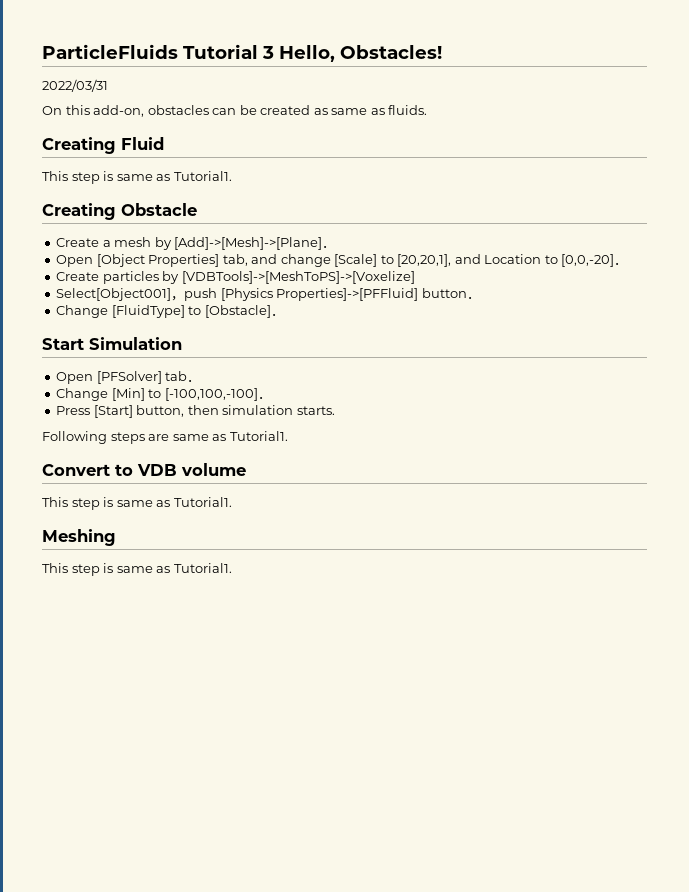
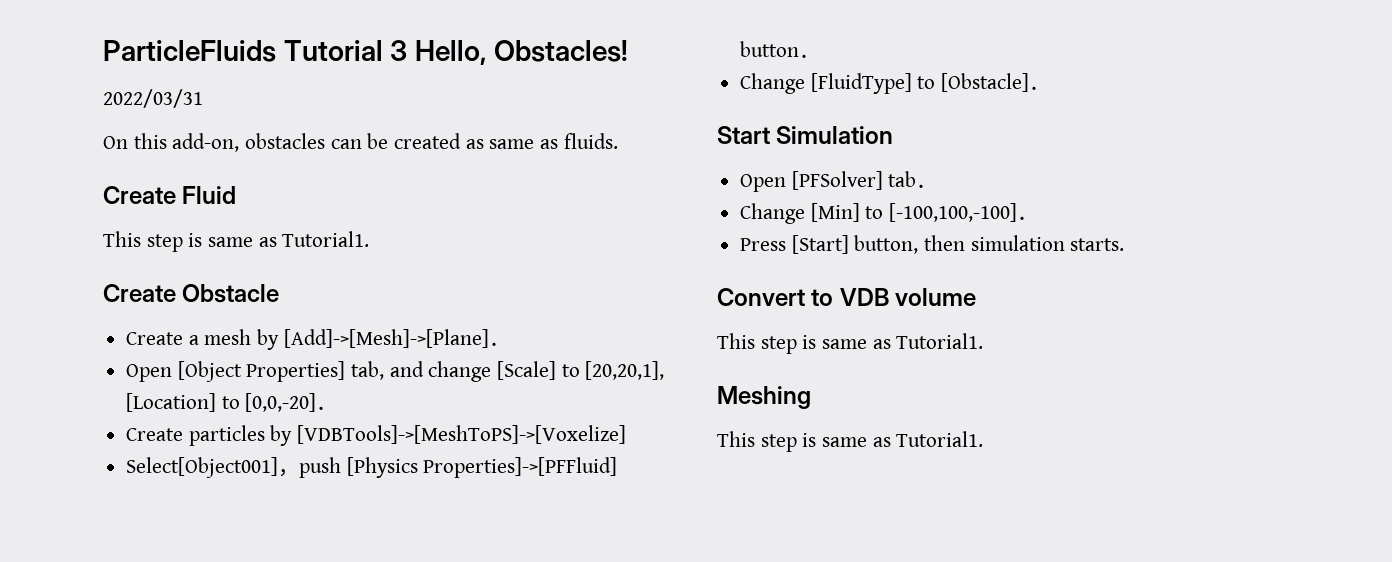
- Creating Fluid
+ Create Fluid
- Creating Obstacle
+ Create Obstacle
- Open [Object Properties] tab, and change [Scale] to [20,20,1], and Location to [0,0,-20]．
+ Open [Object Properties] tab, and change [Scale] to [20,20,1], [Location] to [0,0,-20]．
- Following steps are same as Tutorial1.

